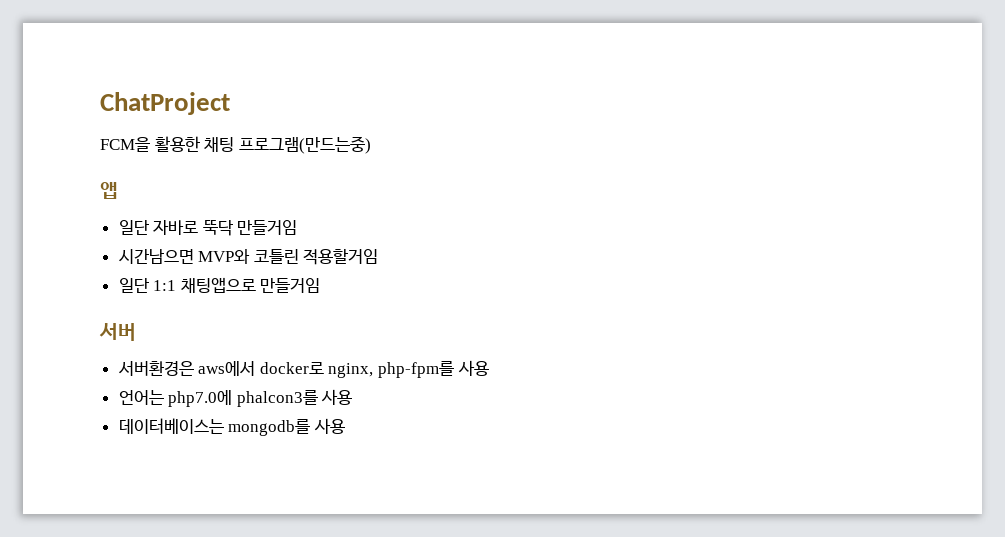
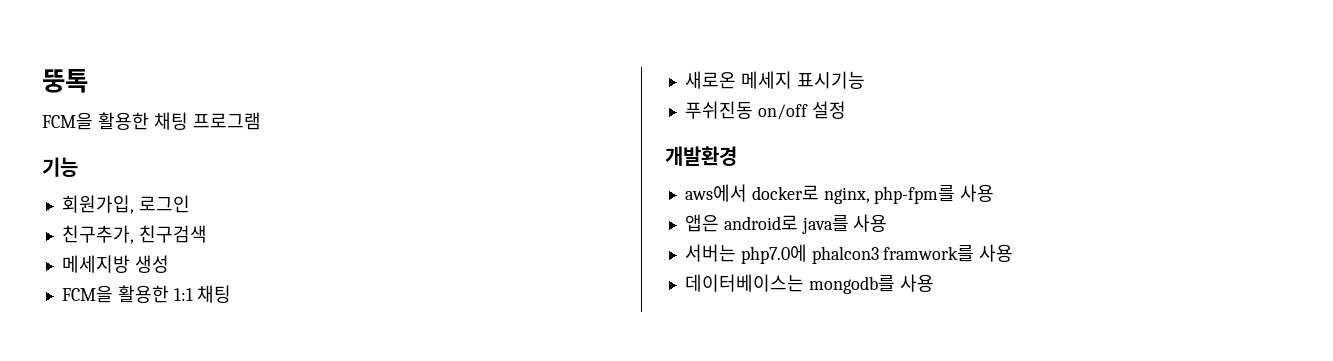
- ChatProject
+ 뚱톡
- FCM을 활용한 채팅 프로그램(만드는중)
- 앱
- 일단 자바로 뚝닥 만들거임
- 시간남으면 MVP와 코틀린 적용할거임
- 일단 1:1 채팅앱으로 만들거임
- 서버
- 서버환경은 aws에서 docker로 nginx, php-fpm를 사용
+ FCM을 활용한 채팅 프로그램
+ 기능
+ 회원가입, 로그인
+ 친구추가, 친구검색
+ 메세지방 생성
+ FCM을 활용한 1:1 채팅
+ 새로온 메세지 표시기능
+ 푸쉬진동 on/off 설정
+ 개발환경
+ aws에서 docker로 nginx, php-fpm를 사용
- 언어는 php7.0에 phalcon3를 사용
+ 앱은 android로 java를 사용
+ 서버는 php7.0에 phalcon3 framwork를 사용

